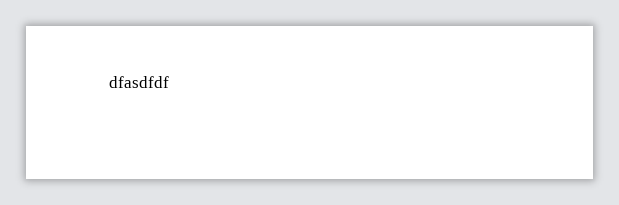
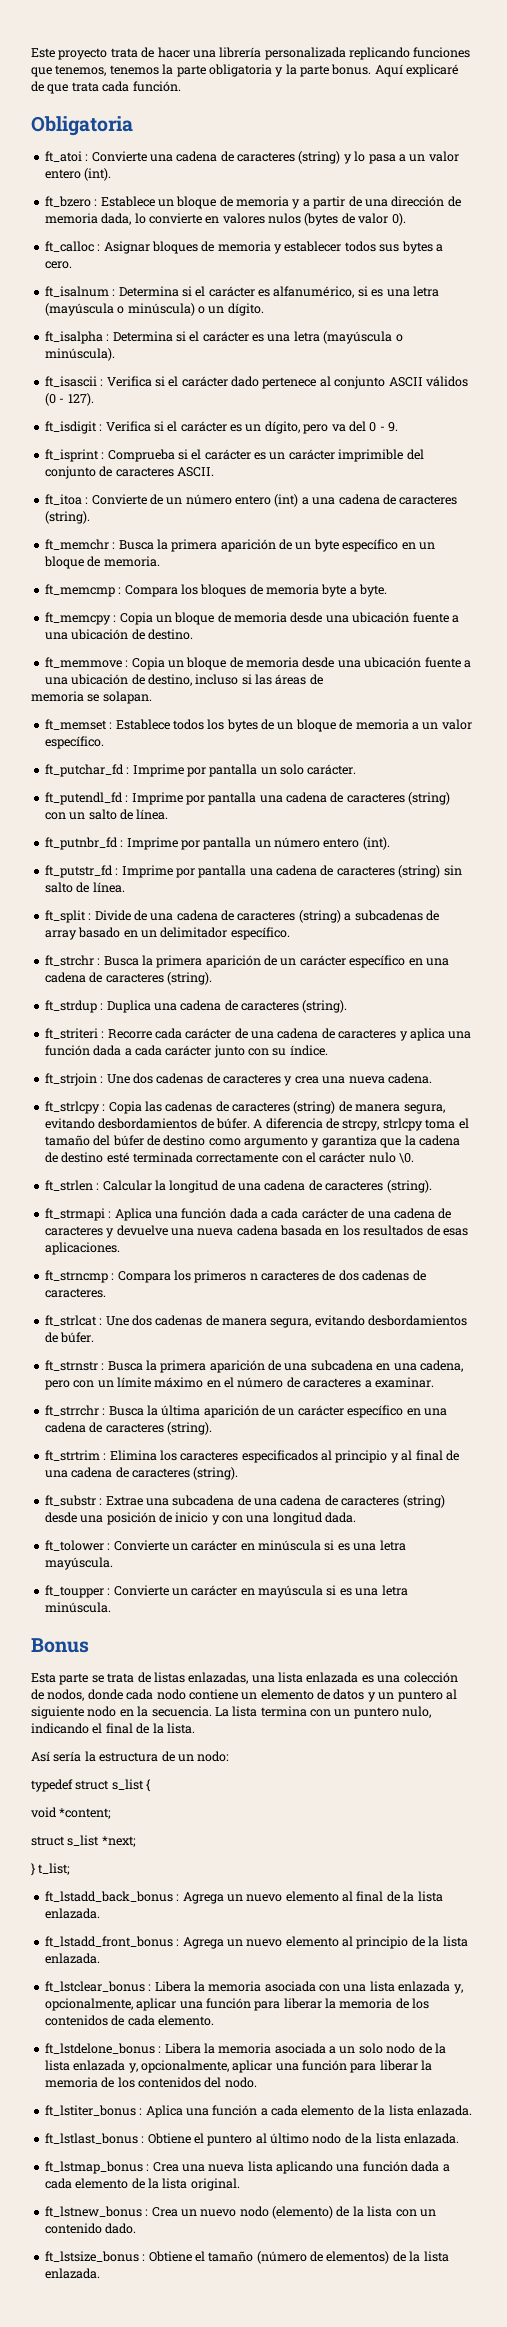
- dfasdfdf
+ Este proyecto trata de hacer una librería personalizada replicando funciones que tenemos, tenemos la parte obligatoria y la parte bonus. Aquí explicaré de que trata cada función.
+ Obligatoria
+ ft_atoi : Convierte una cadena de caracteres (string) y lo pasa a un valor entero (int).
+ ft_bzero : Establece un bloque de memoria y a partir de una dirección de memoria dada, lo convierte en valores nulos (bytes de valor 0).
+ ft_calloc : Asignar bloques de memoria y establecer todos sus bytes a cero.
+ ft_isalnum : Determina si el carácter es alfanumérico, si es una letra (mayúscula o minúscula) o un dígito.
+ ft_isalpha : Determina si el carácter es una letra (mayúscula o minúscula).
+ ft_isascii : Verifica si el carácter dado pertenece al conjunto ASCII válidos (0 - 127).
+ ft_isdigit : Verifica si el carácter es un dígito, pero va del 0 - 9.
+ ft_isprint : Comprueba si el carácter es un carácter imprimible del conjunto de caracteres ASCII.
+ ft_itoa : Convierte de un número entero (int) a una cadena de caracteres (string).
+ ft_memchr : Busca la primera aparición de un byte específico en un bloque de memoria.
+ ft_memcmp : Compara los bloques de memoria byte a byte.
+ ft_memcpy : Copia un bloque de memoria desde una ubicación fuente a una ubicación de destino.
+ ft_memmove : Copia un bloque de memoria desde una ubicación fuente a una ubicación de destino, incluso si las áreas de
+ memoria se solapan.
+ ft_memset : Establece todos los bytes de un bloque de memoria a un valor específico.
+ ft_putchar_fd : Imprime por pantalla un solo carácter.
+ ft_putendl_fd : Imprime por pantalla una cadena de caracteres (string) con un salto de línea.
+ ft_putnbr_fd : Imprime por pantalla un número entero (int).
+ ft_putstr_fd : Imprime por pantalla una cadena de caracteres (string) sin salto de línea.
+ ft_split : Divide de una cadena de caracteres (string) a subcadenas de array basado en un delimitador específico.
+ ft_strchr : Busca la primera aparición de un carácter específico en una cadena de caracteres (string).
+ ft_strdup : Duplica una cadena de caracteres (string).
+ ft_striteri : Recorre cada carácter de una cadena de caracteres y aplica una función dada a cada carácter junto con su índice.
+ ft_strjoin : Une dos cadenas de caracteres y crea una nueva cadena.
+ ft_strlcpy : Copia las cadenas de caracteres (string) de manera segura, evitando desbordamientos de búfer. A diferencia de strcpy, strlcpy toma el tamaño del búfer de destino como argumento y garantiza que la cadena de destino esté terminada correctamente con el carácter nulo \0.
+ ft_strlen : Calcular la longitud de una cadena de caracteres (string).
+ ft_strmapi : Aplica una función dada a cada carácter de una cadena de caracteres y devuelve una nueva cadena basada en los resultados de esas aplicaciones.
+ ft_strncmp : Compara los primeros n caracteres de dos cadenas de caracteres.
+ ft_strlcat : Une dos cadenas de manera segura, evitando desbordamientos de búfer.
+ ft_strnstr : Busca la primera aparición de una subcadena en una cadena, pero con un límite máximo en el número de caracteres a examinar.
+ ft_strrchr : Busca la última aparición de un carácter específico en una cadena de caracteres (string).
+ ft_strtrim : Elimina los caracteres especificados al principio y al final de una cadena de caracteres (string).
+ ft_substr : Extrae una subcadena de una cadena de caracteres (string) desde una posición de inicio y con una longitud dada.
+ ft_tolower : Convierte un carácter en minúscula si es una letra mayúscula.
+ ft_toupper : Convierte un carácter en mayúscula si es una letra minúscula.
+ Bonus
+ Esta parte se trata de listas enlazadas, una lista enlazada es una colección de nodos, donde cada nodo contiene un elemento de datos y un puntero al siguiente nodo en la secuencia. La lista termina con un puntero nulo, indicando el final de la lista.
+ Así sería la estructura de un nodo:
+ typedef struct s_list {
+ void *content;
+ struct s_list *next;
+ } t_list;
+ ft_lstadd_back_bonus : Agrega un nuevo elemento al final de la lista enlazada.
+ ft_lstadd_front_bonus : Agrega un nuevo elemento al principio de la lista enlazada.
+ ft_lstclear_bonus : Libera la memoria asociada con una lista enlazada y, opcionalmente, aplicar una función para liberar la memoria de los contenidos de cada elemento.
+ ft_lstdelone_bonus : Libera la memoria asociada a un solo nodo de la lista enlazada y, opcionalmente, aplicar una función para liberar la memoria de los contenidos del nodo.
+ ft_lstiter_bonus : Aplica una función a cada elemento de la lista enlazada.
+ ft_lstlast_bonus : Obtiene el puntero al último nodo de la lista enlazada.
+ ft_lstmap_bonus : Crea una nueva lista aplicando una función dada a cada elemento de la lista original.
+ ft_lstnew_bonus : Crea un nuevo nodo (elemento) de la lista con un contenido dado.
+ ft_lstsize_bonus : Obtiene el tamaño (número de elementos) de la lista enlazada.

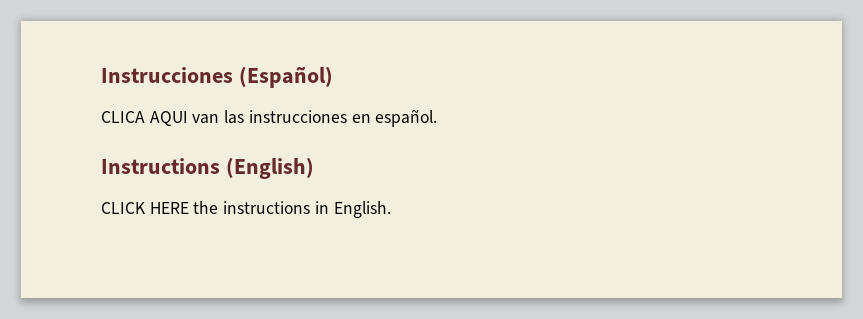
- Este proyecto trata de hacer una librería personalizada replicando funciones que tenemos, tenemos la parte obligatoria y la parte bonus. Aquí explicaré de que trata cada función.
- Obligatoria
- ft_atoi : Convierte una cadena de caracteres (string) y lo pasa a un valor entero (int).
- ft_bzero : Establece un bloque de memoria y a partir de una dirección de memoria dada, lo convierte en valores nulos (bytes de valor 0).
- ft_calloc : Asignar bloques de memoria y establecer todos sus bytes a cero.
- ft_isalnum : Determina si el carácter es alfanumérico, si es una letra (mayúscula o minúscula) o un dígito.
- ft_isalpha : Determina si el carácter es una letra (mayúscula o minúscula).
- ft_isascii : Verifica si el carácter dado pertenece al conjunto ASCII válidos (0 - 127).
- ft_isdigit : Verifica si el carácter es un dígito, pero va del 0 - 9.
- ft_isprint : Comprueba si el carácter es un carácter imprimible del conjunto de caracteres ASCII.
- ft_itoa : Convierte de un número entero (int) a una cadena de caracteres (string).
- ft_memchr : Busca la primera aparición de un byte específico en un bloque de memoria.
- ft_memcmp : Compara los bloques de memoria byte a byte.
- ft_memcpy : Copia un bloque de memoria desde una ubicación fuente a una ubicación de destino.
- ft_memmove : Copia un bloque de memoria desde una ubicación fuente a una ubicación de destino, incluso si las áreas de
- memoria se solapan.
- ft_memset : Establece todos los bytes de un bloque de memoria a un valor específico.
- ft_putchar_fd : Imprime por pantalla un solo carácter.
- ft_putendl_fd : Imprime por pantalla una cadena de caracteres (string) con un salto de línea.
- ft_putnbr_fd : Imprime por pantalla un número entero (int).
- ft_putstr_fd : Imprime por pantalla una cadena de caracteres (string) sin salto de línea.
- ft_split : Divide de una cadena de caracteres (string) a subcadenas de array basado en un delimitador específico.
- ft_strchr : Busca la primera aparición de un carácter específico en una cadena de caracteres (string).
- ft_strdup : Duplica una cadena de caracteres (string).
- ft_striteri : Recorre cada carácter de una cadena de caracteres y aplica una función dada a cada carácter junto con su índice.
- ft_strjoin : Une dos cadenas de caracteres y crea una nueva cadena.
- ft_strlcpy : Copia las cadenas de caracteres (string) de manera segura, evitando desbordamientos de búfer. A diferencia de strcpy, strlcpy toma el tamaño del búfer de destino como argumento y garantiza que la cadena de destino esté terminada correctamente con el carácter nulo \0.
- ft_strlen : Calcular la longitud de una cadena de caracteres (string).
- ft_strmapi : Aplica una función dada a cada carácter de una cadena de caracteres y devuelve una nueva cadena basada en los resultados de esas aplicaciones.
- ft_strncmp : Compara los primeros n caracteres de dos cadenas de caracteres.
- ft_strlcat : Une dos cadenas de manera segura, evitando desbordamientos de búfer.
- ft_strnstr : Busca la primera aparición de una subcadena en una cadena, pero con un límite máximo en el número de caracteres a examinar.
- ft_strrchr : Busca la última aparición de un carácter específico en una cadena de caracteres (string).
- ft_strtrim : Elimina los caracteres especificados al principio y al final de una cadena de caracteres (string).
- ft_substr : Extrae una subcadena de una cadena de caracteres (string) desde una posición de inicio y con una longitud dada.
- ft_tolower : Convierte un carácter en minúscula si es una letra mayúscula.
- ft_toupper : Convierte un carácter en mayúscula si es una letra minúscula.
- Bonus
- Esta parte se trata de listas enlazadas, una lista enlazada es una colección de nodos, donde cada nodo contiene un elemento de datos y un puntero al siguiente nodo en la secuencia. La lista termina con un puntero nulo, indicando el final de la lista.
- Así sería la estructura de un nodo:
- typedef struct s_list {
- void *content;
- struct s_list *next;
- } t_list;
- ft_lstadd_back_bonus : Agrega un nuevo elemento al final de la lista enlazada.
- ft_lstadd_front_bonus : Agrega un nuevo elemento al principio de la lista enlazada.
- ft_lstclear_bonus : Libera la memoria asociada con una lista enlazada y, opcionalmente, aplicar una función para liberar la memoria de los contenidos de cada elemento.
- ft_lstdelone_bonus : Libera la memoria asociada a un solo nodo de la lista enlazada y, opcionalmente, aplicar una función para liberar la memoria de los contenidos del nodo.
- ft_lstiter_bonus : Aplica una función a cada elemento de la lista enlazada.
- ft_lstlast_bonus : Obtiene el puntero al último nodo de la lista enlazada.
- ft_lstmap_bonus : Crea una nueva lista aplicando una función dada a cada elemento de la lista original.
- ft_lstnew_bonus : Crea un nuevo nodo (elemento) de la lista con un contenido dado.
- ft_lstsize_bonus : Obtiene el tamaño (número de elementos) de la lista enlazada.
+ Instrucciones (Español)
+ CLICA AQUI van las instrucciones en español.
+ Instructions (English)
+ CLICK HERE the instructions in English.

